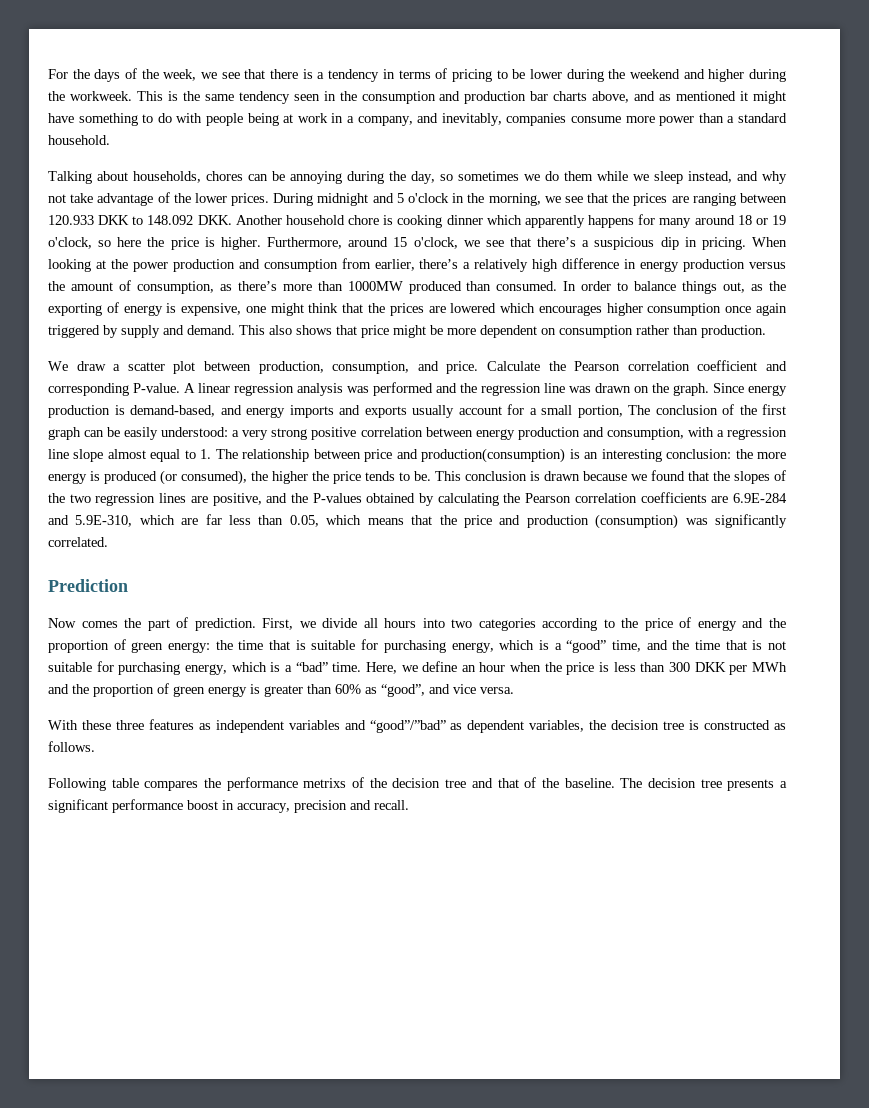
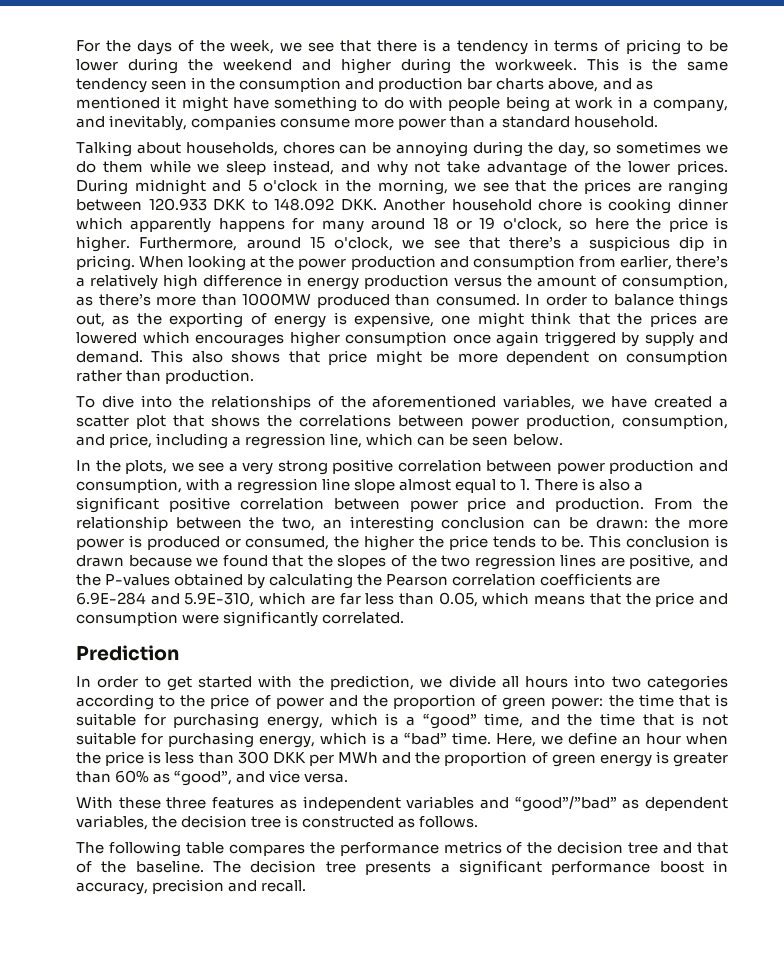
- We draw a scatter plot between production, consumption, and price. Calculate the Pearson correlation coefficient and corresponding P-value. A linear regression analysis was performed and the regression line was drawn on the graph. Since energy production is demand-based, and energy imports and exports usually account for a small portion, The conclusion of the first graph can be easily understood: a very strong positive correlation between energy production and consumption, with a regression line slope almost equal to 1. The relationship between price and production(consumption) is an interesting conclusion: the more energy is produced (or consumed), the higher the price tends to be.
+ To dive into the relationships of the aforementioned variables, we have created a scatter plot that shows the correlations between power production, consumption, and price, including a regression line, which can be seen below.
+ In the plots, we see a very strong positive correlation between power production and consumption, with a regression line slope almost equal to 1. There is also a significant positive correlation between power price and production. From the relationship between the two, an interesting conclusion can be drawn: the more power is produced or consumed, the higher the price tends to be.
- This conclusion is drawn because we found that the slopes of the two regression lines are positive, and the P-values obtained by calculating the Pearson correlation coefficients are 6.9E-284 and 5.9E-310, which are far less than 0.05, which means that the price and production (consumption) was significantly correlated.
+ This conclusion is drawn because we found that the slopes of the two regression lines are positive, and the P-values obtained by calculating the Pearson correlation coefficients are 6.9E-284 and 5.9E-310, which are far less than 0.05, which means that the price and consumption were significantly correlated.
- Now comes the part of prediction. First, we divide all hours into two categories according to the price of energy and the proportion of green energy: the time that is suitable for purchasing energy, which is a “good” time, and the time that is not suitable for purchasing energy, which is a “bad” time.
+ In order to get started with the prediction, we divide all hours into two categories according to the price of power and the proportion of green power: the time that is suitable for purchasing energy, which is a “good” time, and the time that is not suitable for purchasing energy, which is a “bad” time.
- Following table compares the performance metrixs of the decision tree and that of the baseline.
+ The following table compares the performance metrics of the decision tree and that of the baseline.

